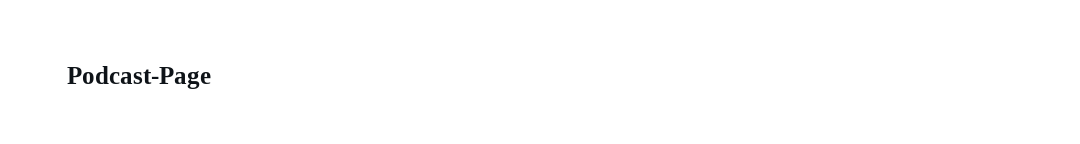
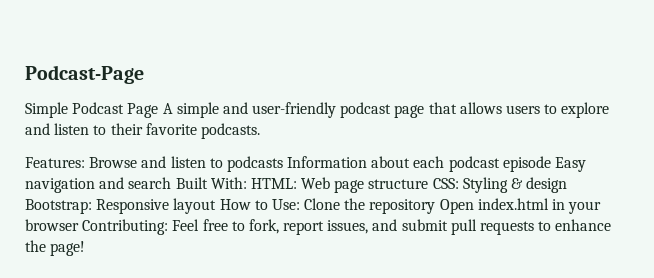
+ Simple Podcast Page A simple and user-friendly podcast page that allows users to explore and listen to their favorite podcasts.
+ Features: Browse and listen to podcasts Information about each podcast episode Easy navigation and search Built With: HTML: Web page structure CSS: Styling & design Bootstrap: Responsive layout How to Use: Clone the repository Open index.html in your browser Contributing: Feel free to fork, report issues, and submit pull requests to enhance the page!

